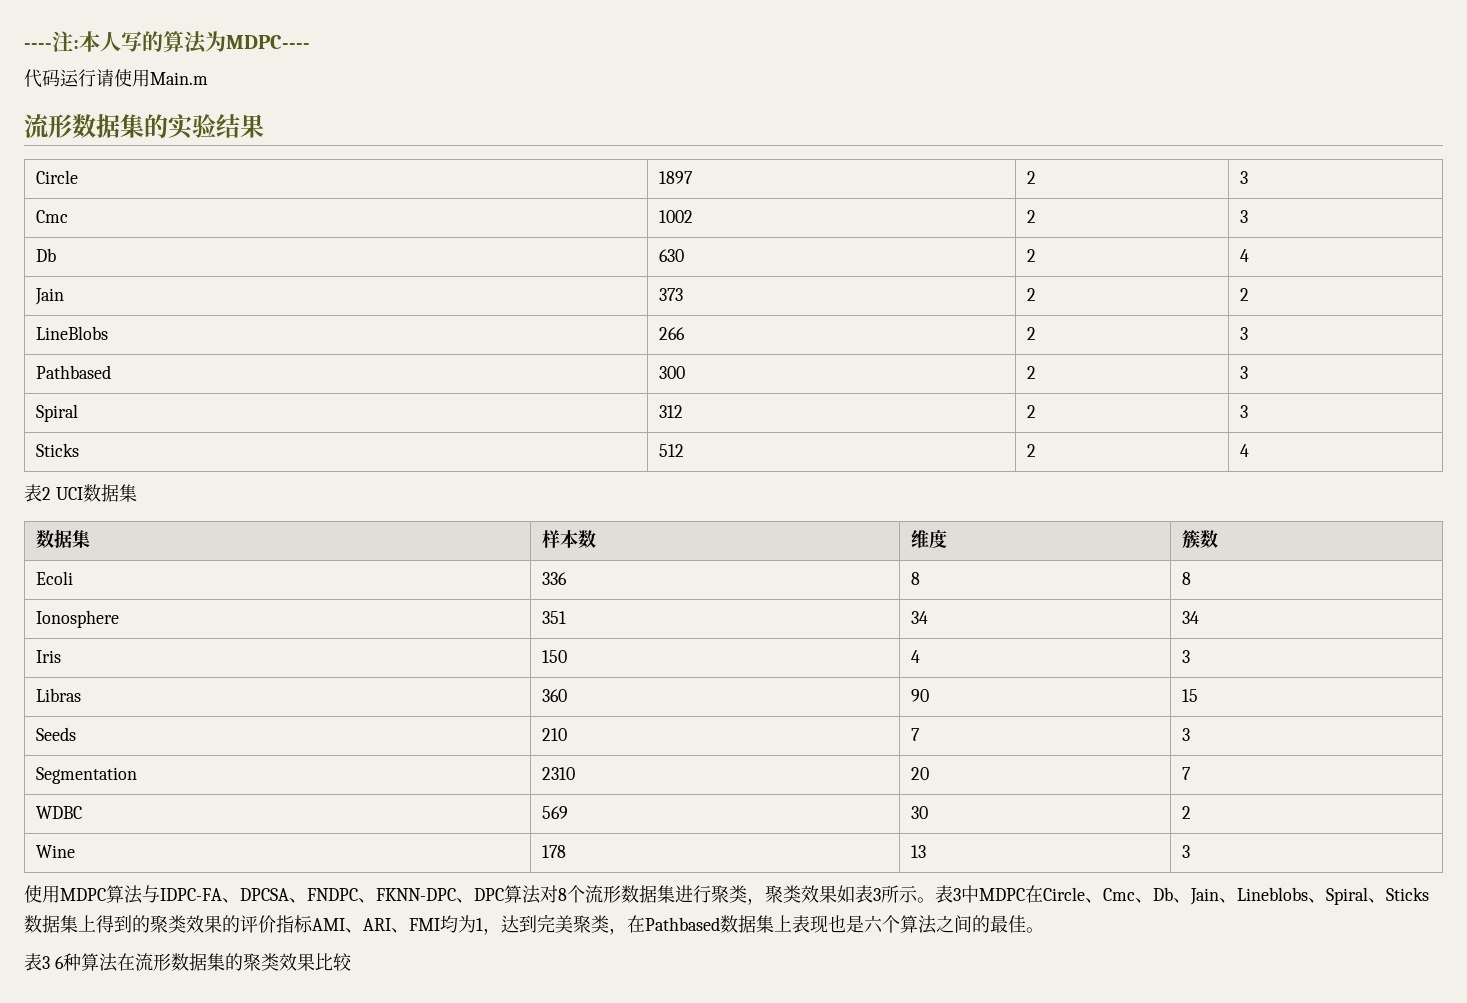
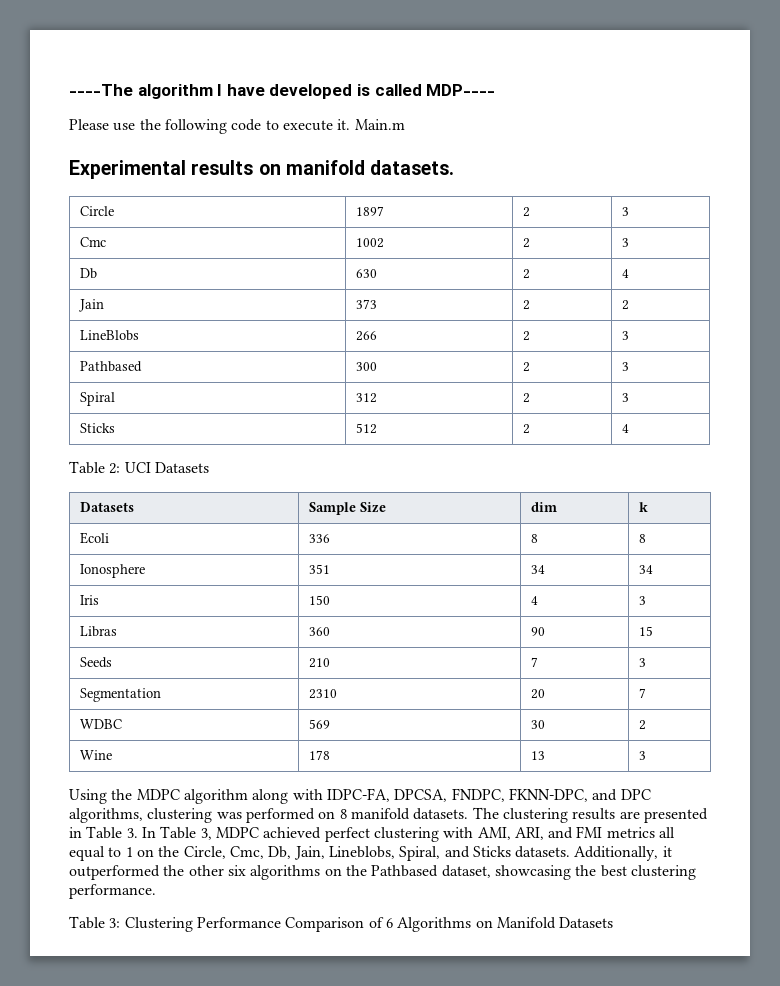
- ----注:本人写的算法为MDPC----
- 代码运行请使用Main.m
- 流形数据集的实验结果
+ ----The algorithm I have developed is called MDP----
+ Please use the following code to execute it. Main.m
+ Experimental results on manifold datasets.
- 表2 UCI数据集
- 数据集 | 样本数 | 维度 | 簇数
+ Table 2: UCI Datasets
+ Datasets | Sample Size | dim | k
- 使用MDPC算法与IDPC-FA、DPCSA、FNDPC、FKNN-DPC、DPC算法对8个流形数据集进行聚类，聚类效果如表3所示。表3中MDPC在Circle、Cmc、Db、Jain、Lineblobs、Spiral、Sticks数据集上得到的聚类效果的评价指标AMI、ARI、FMI均为1，达到完美聚类，在Pathbased数据集上表现也是六个算法之间的最佳。
- 表3 6种算法在流形数据集的聚类效果比较
+ Using the MDPC algorithm along with IDPC-FA, DPCSA, FNDPC, FKNN-DPC, and DPC algorithms, clustering was performed on 8 manifold datasets. The clustering results are presented in Table 3. In Table 3, MDPC achieved perfect clustering with AMI, ARI, and FMI metrics all equal to 1 on the Circle, Cmc, Db, Jain, Lineblobs, Spiral, and Sticks datasets. Additionally, it outperformed the other six algorithms on the Pathbased dataset, showcasing the best clustering performance.
+ Table 3: Clustering Performance Comparison of 6 Algorithms on Manifold Datasets

